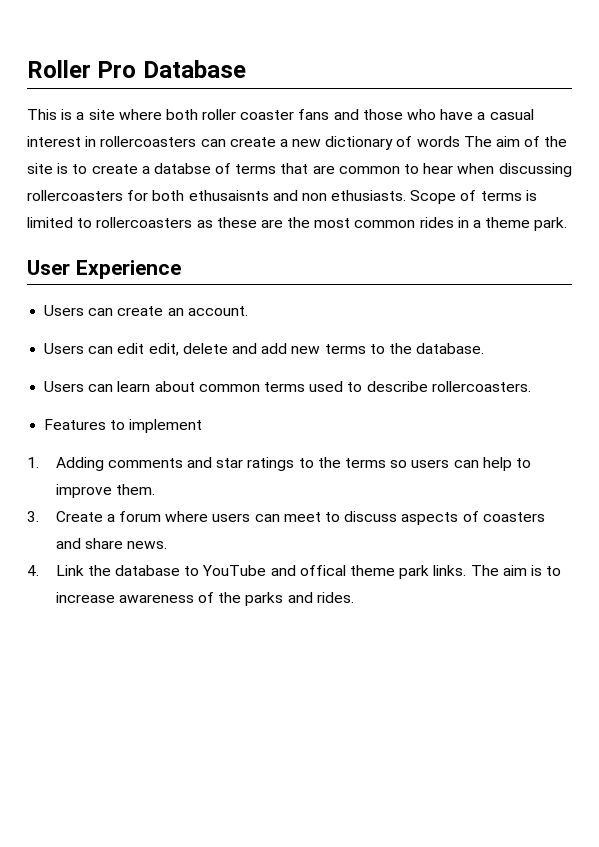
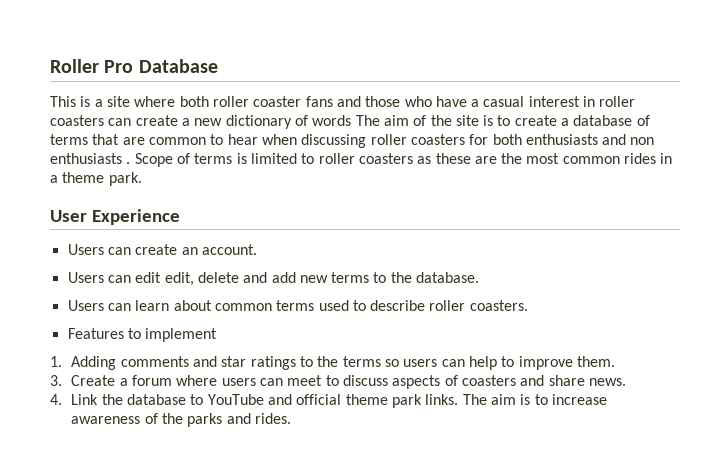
- This is a site where both roller coaster fans and those who have a casual interest in rollercoasters can create a new dictionary of words The aim of the site is to create a databse of terms that are common to hear when discussing rollercoasters for both ethusaisnts and non ethusiasts.
+ This is a site where both roller coaster fans and those who have a casual interest in roller coasters can create a new dictionary of words The aim of the site is to create a database of terms that are common to hear when discussing roller coasters for both enthusiasts and non enthusiasts .
- Scope of terms is limited to rollercoasters as these are the most common rides in a theme park.
+ Scope of terms is limited to roller coasters as these are the most common rides in a theme park.
- Users can learn about common terms used to describe rollercoasters.
+ Users can learn about common terms used to describe roller coasters.
- 4. Link the database to YouTube and offical theme park links.
+ 4. Link the database to YouTube and official theme park links.

